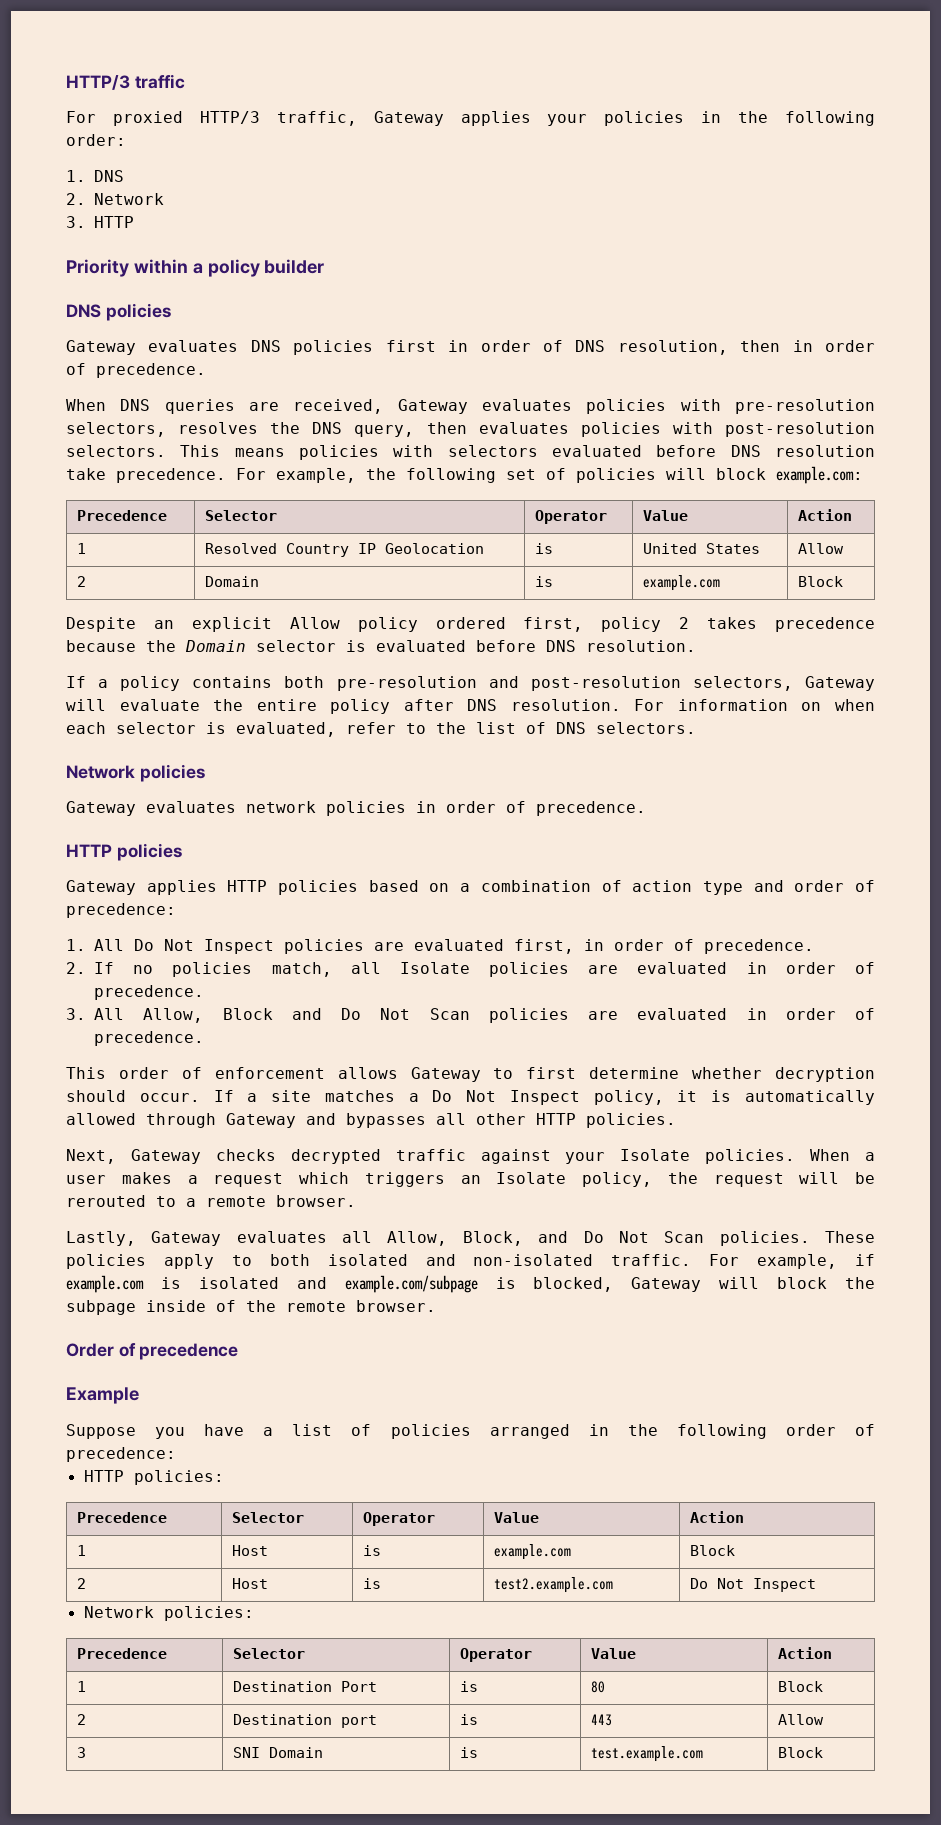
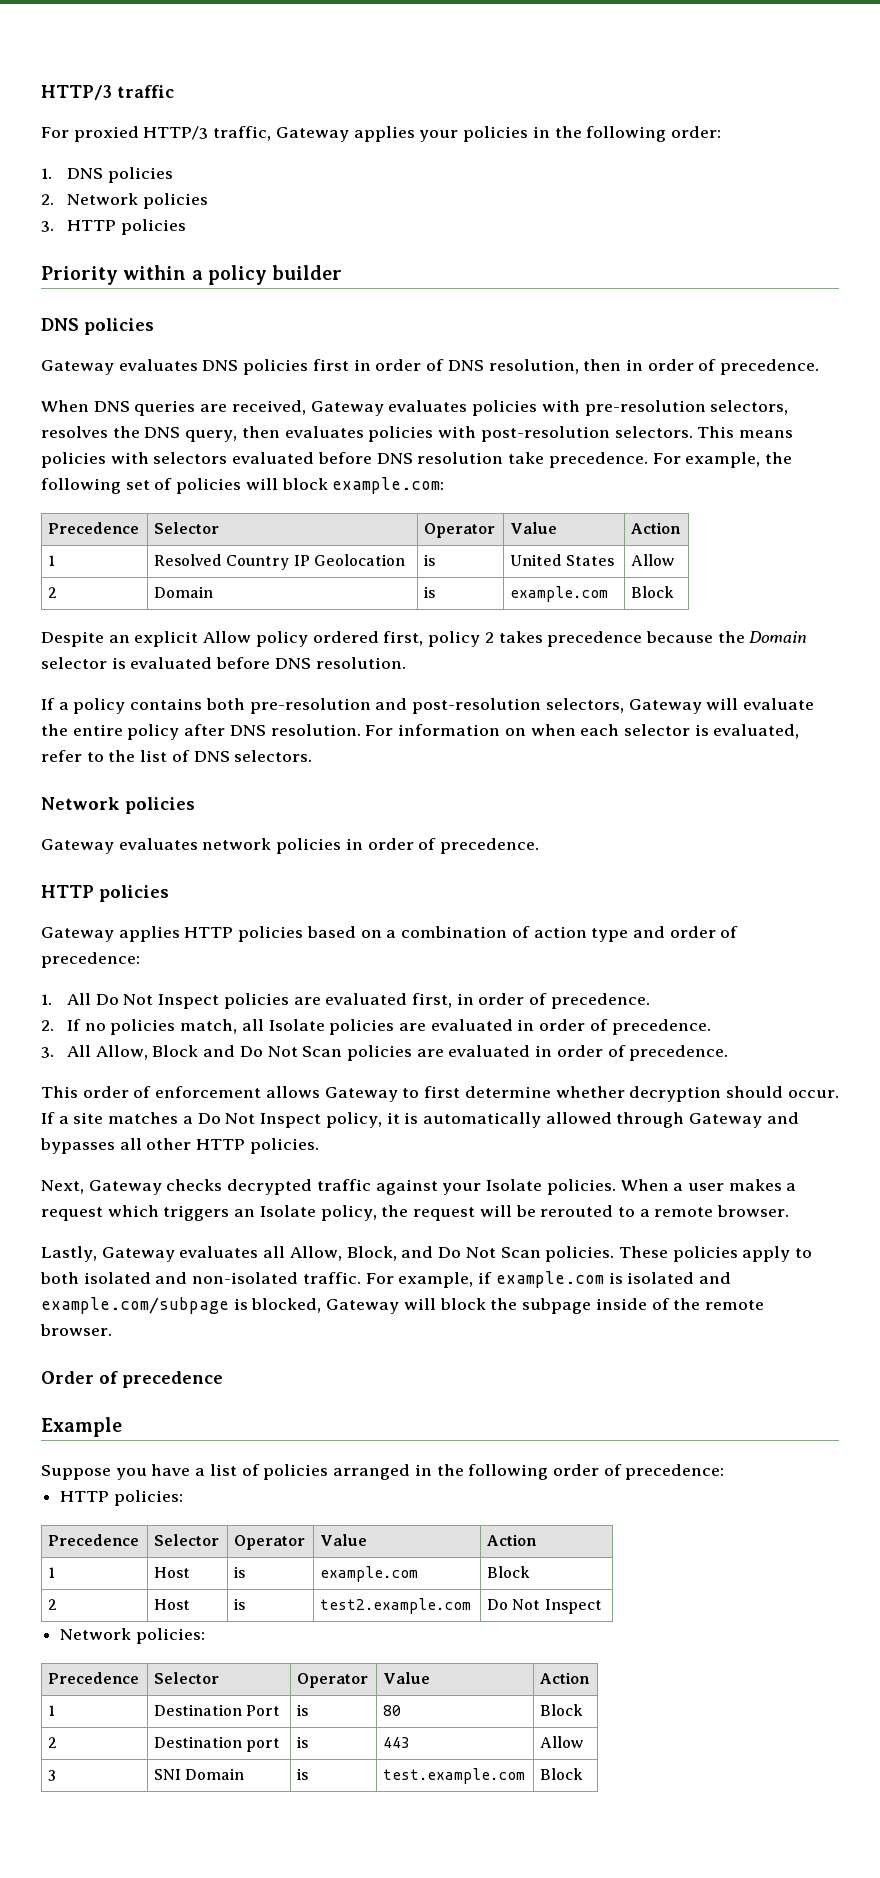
- 1. DNS
+ 1. DNS policies
- 2. Network
+ 2. Network policies
- 3. HTTP
+ 3. HTTP policies

